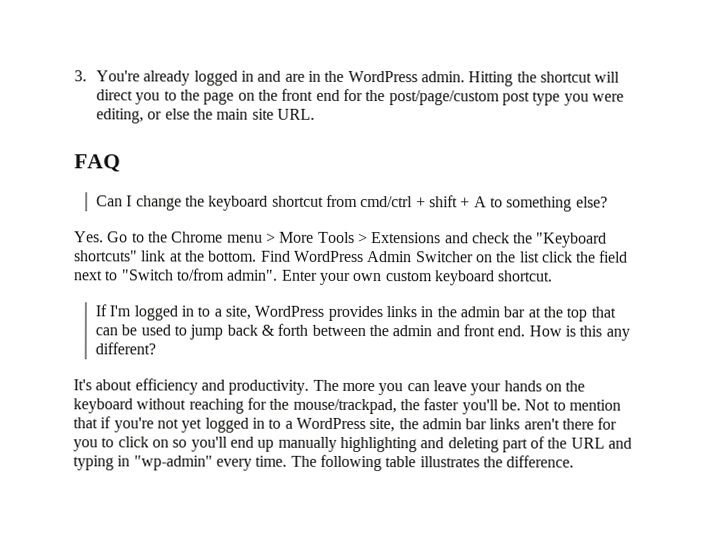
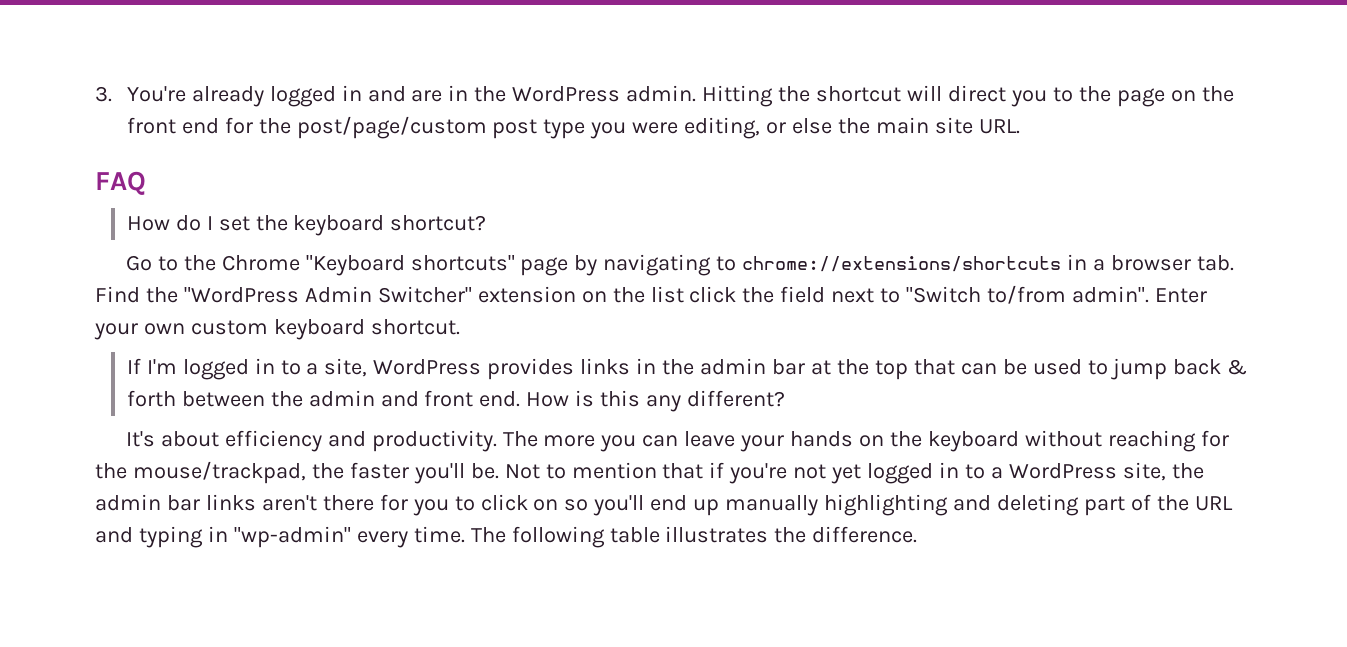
- Can I change the keyboard shortcut from cmd/ctrl + shift + A to something else?
- Yes. Go to the Chrome menu > More Tools > Extensions and check the "Keyboard shortcuts" link at the bottom. Find WordPress Admin Switcher on the list click the field next to "Switch to/from admin".
+ How do I set the keyboard shortcut?
+ Go to the Chrome "Keyboard shortcuts" page by navigating to chrome://extensions/shortcuts in a browser tab. Find the "WordPress Admin Switcher" extension on the list click the field next to "Switch to/from admin".

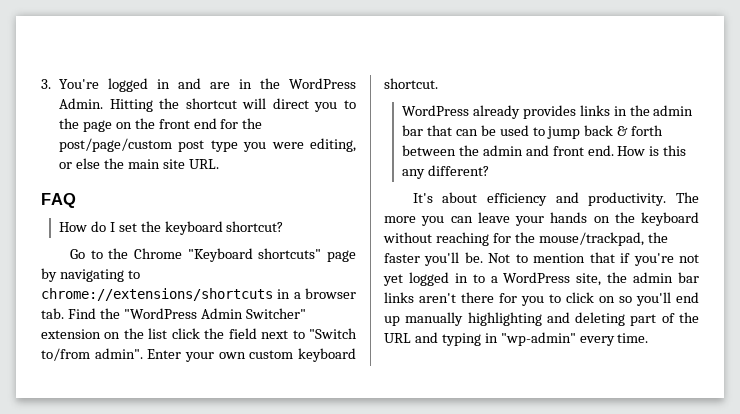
- 3. You're already logged in and are in the WordPress admin.
+ 3. You're logged in and are in the WordPress Admin.
- If I'm logged in to a site, WordPress provides links in the admin bar at the top that can be used to jump back & forth between the admin and front end.
+ WordPress already provides links in the admin bar that can be used to jump back & forth between the admin and front end.
- The following table illustrates the difference.

